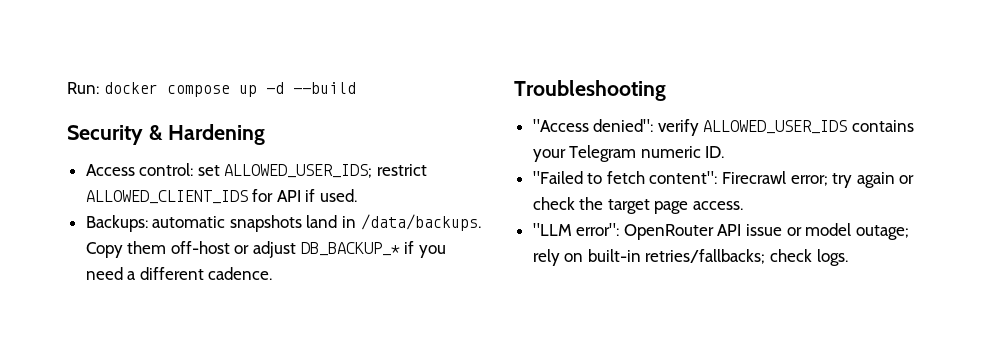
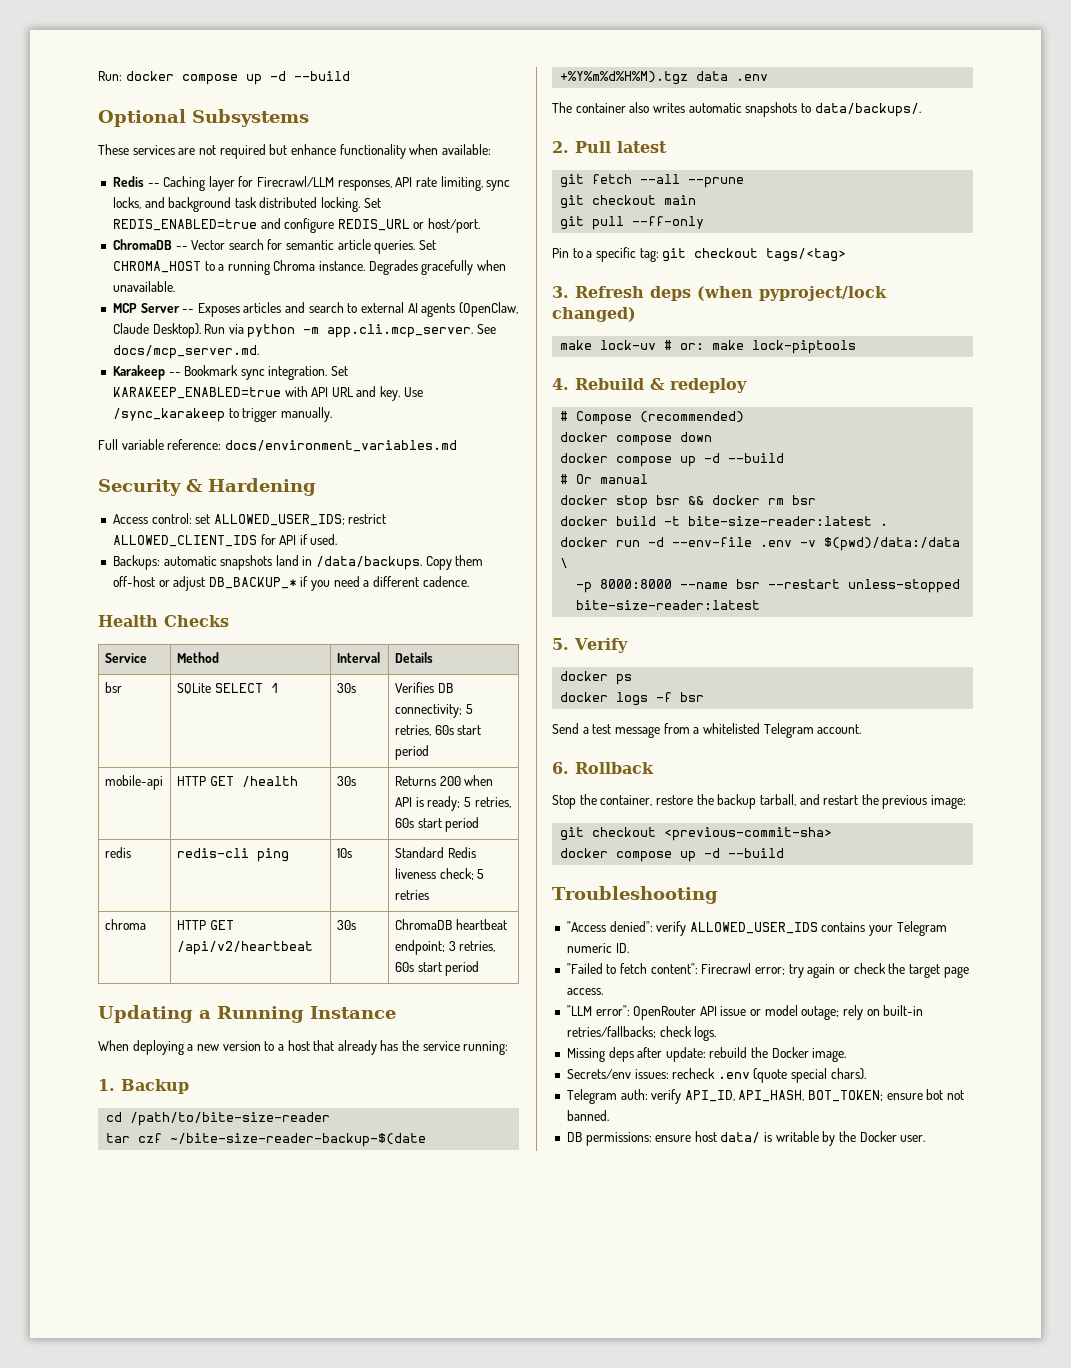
+ Optional Subsystems
+ These services are not required but enhance functionality when available:
+ Redis -- Caching layer for Firecrawl/LLM responses, API rate limiting, sync locks, and background task distributed locking. Set REDIS_ENABLED=true and configure REDIS_URL or host/port.
+ ChromaDB -- Vector search for semantic article queries. Set CHROMA_HOST to a running Chroma instance. Degrades gracefully when unavailable.
+ MCP Server -- Exposes articles and search to external AI agents (OpenClaw, Claude Desktop). Run via python -m app.cli.mcp_server. See docs/mcp_server.md.
+ Karakeep -- Bookmark sync integration. Set KARAKEEP_ENABLED=true with API URL and key. Use /sync_karakeep to trigger manually.
+ Full variable reference: docs/environment_variables.md
+ Health Checks
+ Service | Method | Interval | Details
+ bsr | SQLite SELECT 1 | 30s | Verifies DB connectivity; 5 retries, 60s start period
+ mobile-api | HTTP GET /health | 30s | Returns 200 when API is ready; 5 retries, 60s start period
+ redis | redis-cli ping | 10s | Standard Redis liveness check; 5 retries
+ chroma | HTTP GET /api/v2/heartbeat | 30s | ChromaDB heartbeat endpoint; 3 retries, 60s start period
+ Updating a Running Instance
+ When deploying a new version to a host that already has the service running:
+ 1. Backup
+ cd /path/to/bite-size-reader
+ tar czf ~/bite-size-reader-backup-$(date +%Y%m%d%H%M).tgz data .env
+ The container also writes automatic snapshots to data/backups/.
+ 2. Pull latest
+ git fetch --all --prune
+ git checkout main
+ git pull --ff-only
+ Pin to a specific tag: git checkout tags/<tag>
+ 3. Refresh deps (when pyproject/lock changed)
+ make lock-uv # or: make lock-piptools
+ 4. Rebuild & redeploy
+ # Compose (recommended)
+ docker compose down
+ docker compose up -d --build
+ # Or manual
+ docker stop bsr && docker rm bsr
+ docker build -t bite-size-reader:latest .
+ docker run -d --env-file .env -v $(pwd)/data:/data \
+ -p 8000:8000 --name bsr --restart unless-stopped bite-size-reader:latest
+ 5. Verify
+ docker ps
+ docker logs -f bsr
+ Send a test message from a whitelisted Telegram account.
+ 6. Rollback
+ Stop the container, restore the backup tarball, and restart the previous image:
+ git checkout <previous-commit-sha>
+ docker compose up -d --build
+ Missing deps after update: rebuild the Docker image.
+ Secrets/env issues: recheck .env (quote special chars).
+ Telegram auth: verify API_ID, API_HASH, BOT_TOKEN; ensure bot not banned.
+ DB permissions: ensure host data/ is writable by the Docker user.

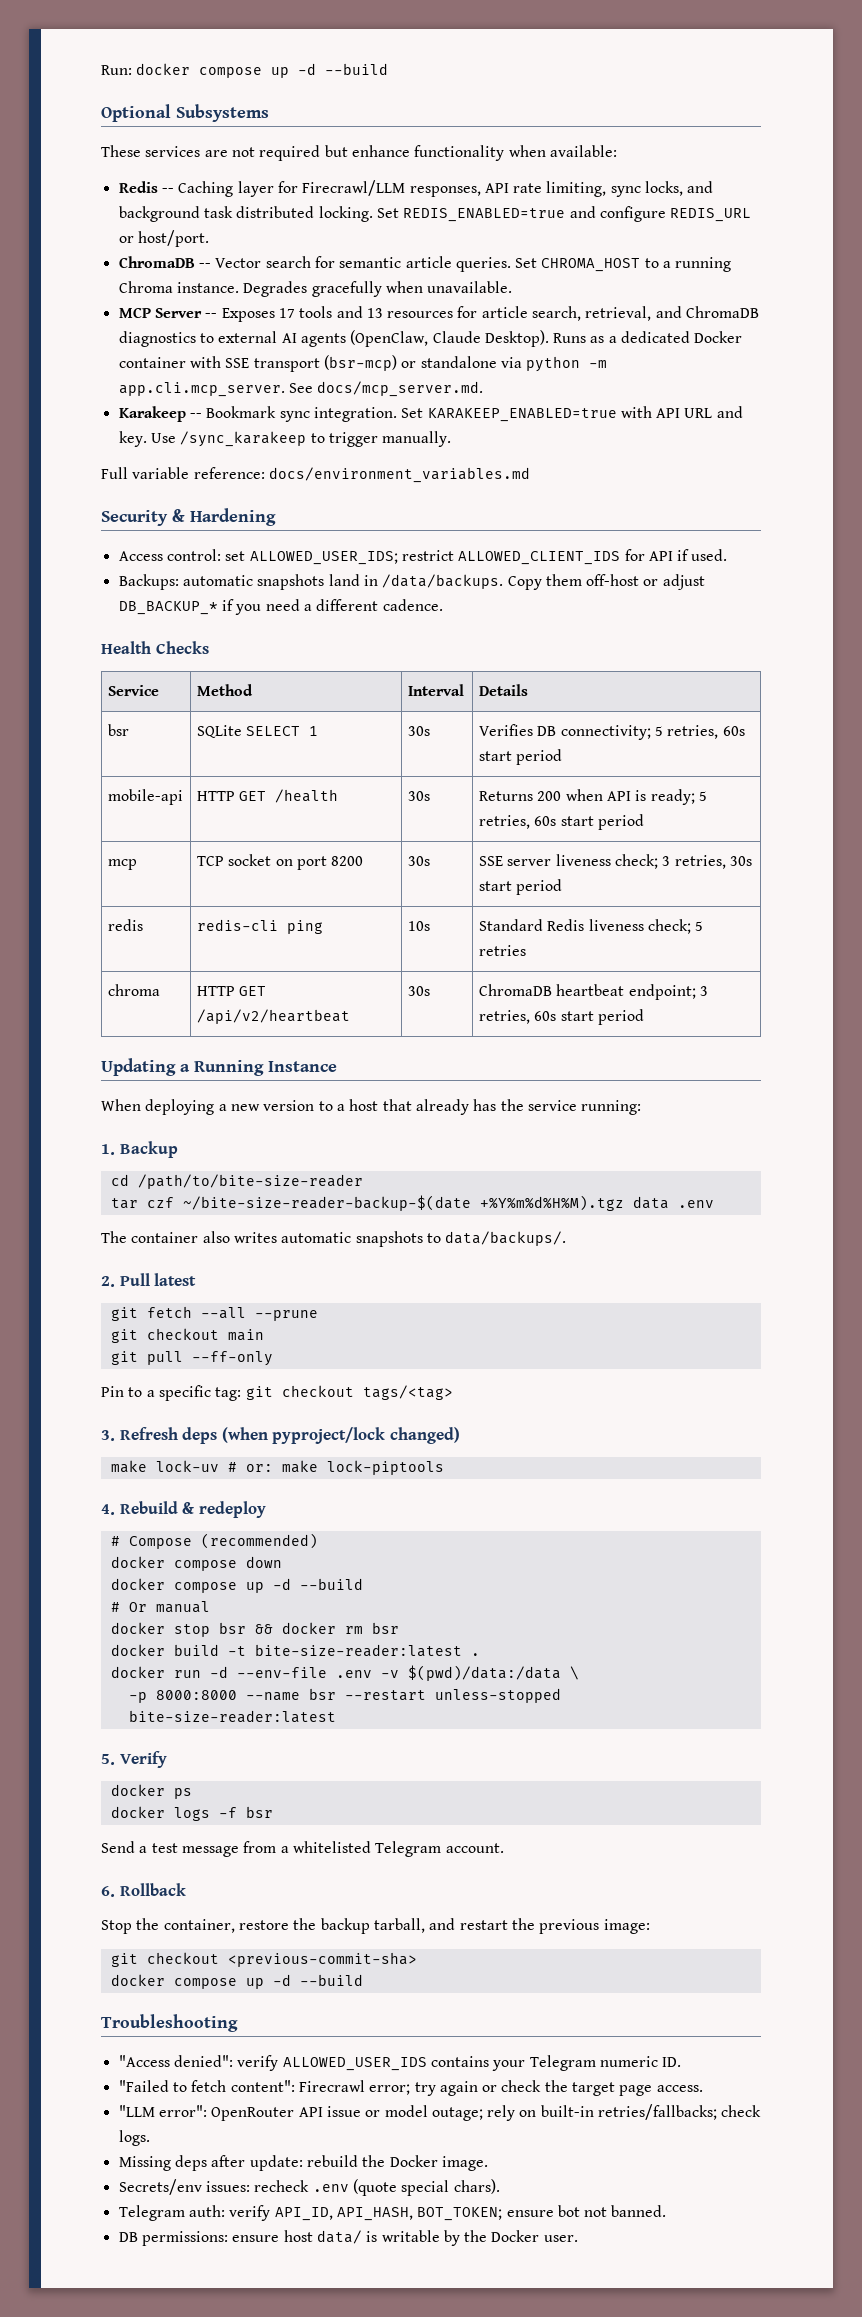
- MCP Server -- Exposes articles and search to external AI agents (OpenClaw, Claude Desktop).
+ MCP Server -- Exposes 17 tools and 13 resources for article search, retrieval, and ChromaDB diagnostics to external AI agents (OpenClaw, Claude Desktop).
- Run via python -m app.cli.mcp_server. See docs/mcp_server.md.
+ Runs as a dedicated Docker container with SSE transport (bsr-mcp) or standalone via python -m app.cli.mcp_server. See docs/mcp_server.md.
+ mcp | TCP socket on port 8200 | 30s | SSE server liveness check; 3 retries, 30s start period

